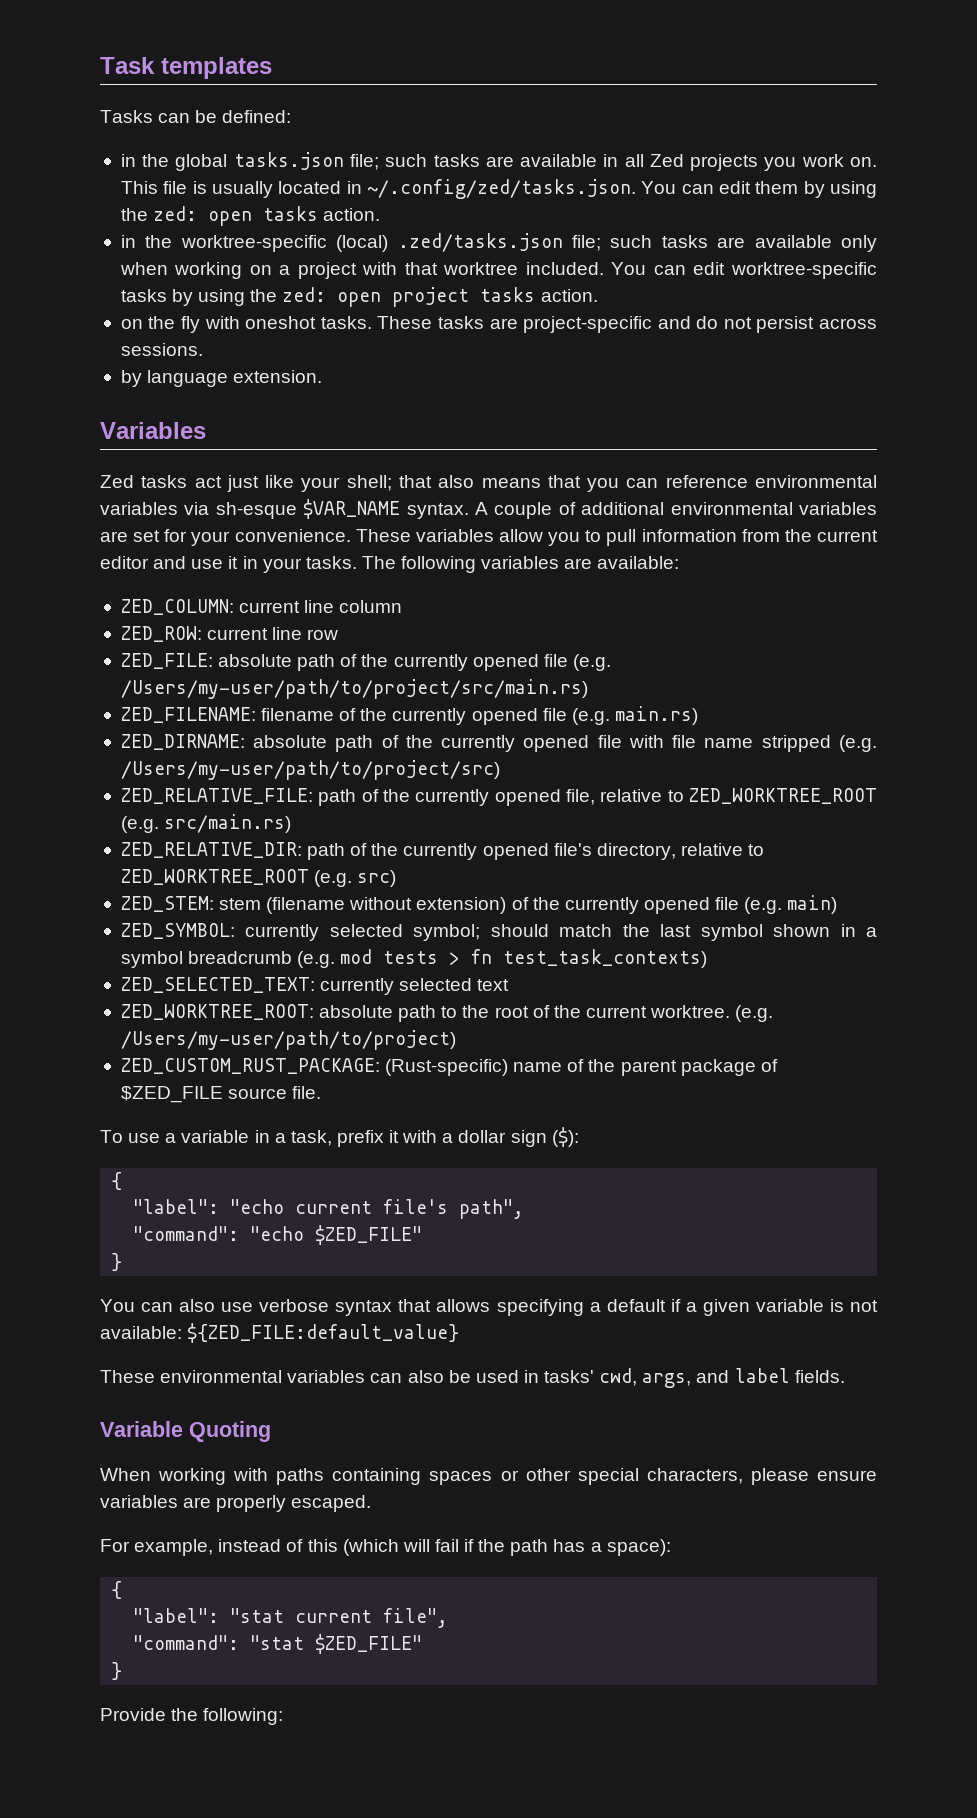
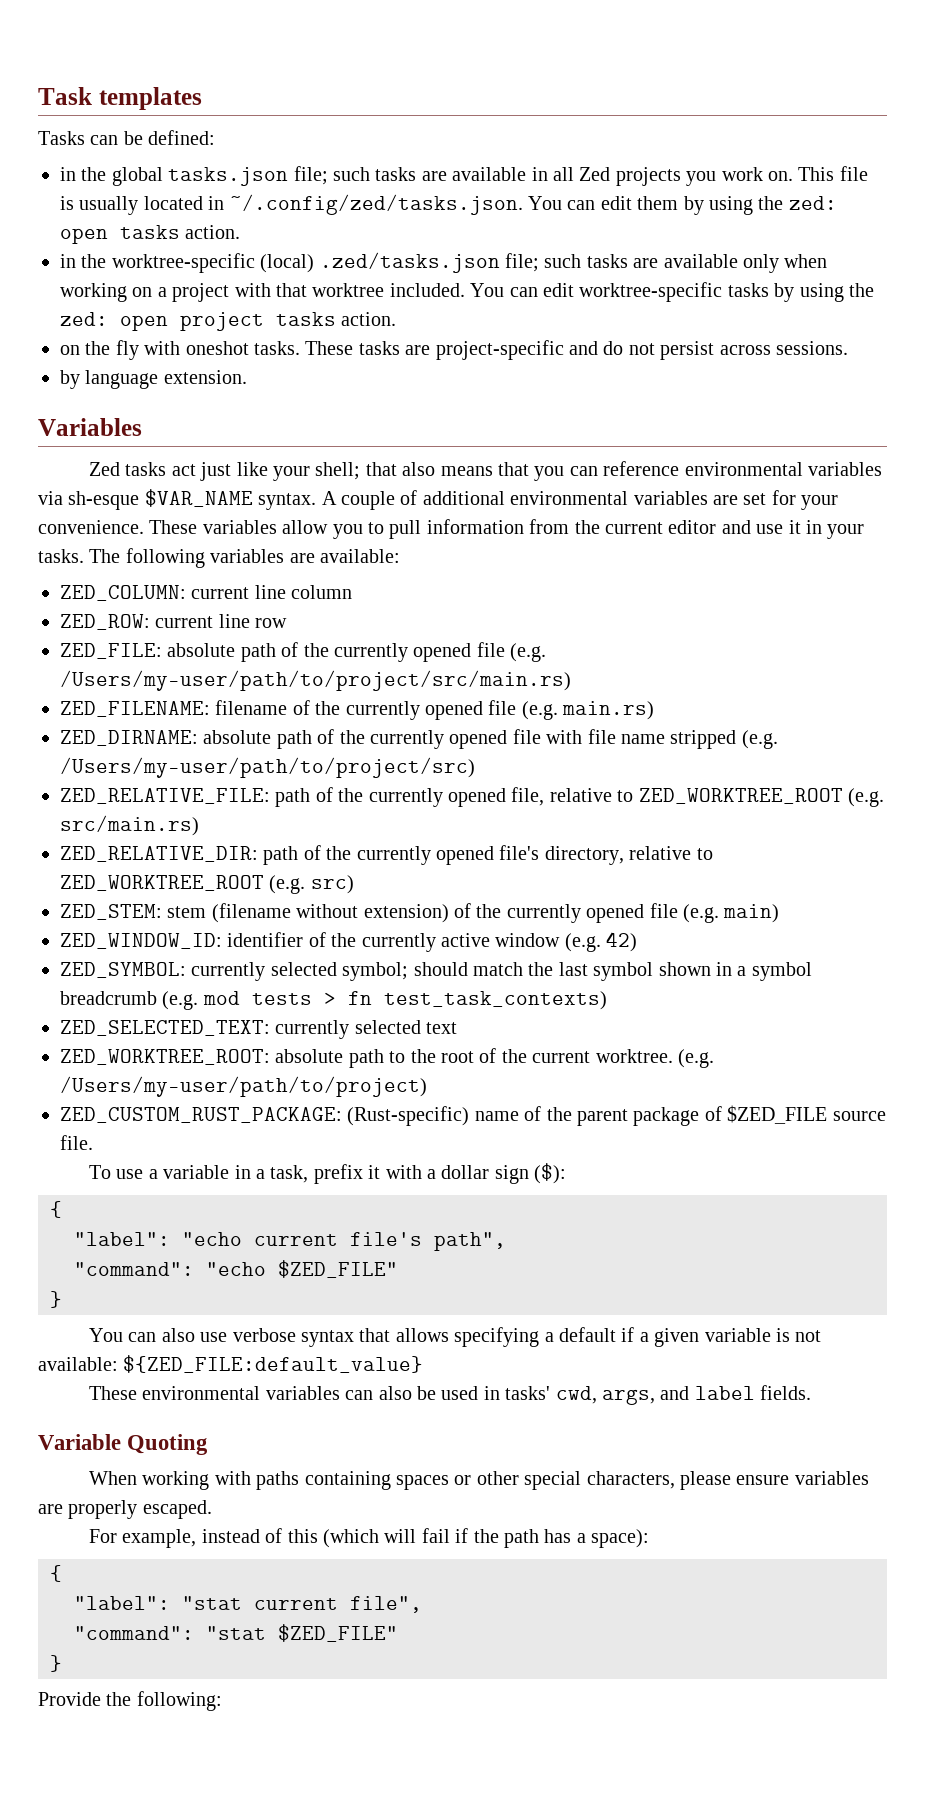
+ ZED_WINDOW_ID: identifier of the currently active window (e.g. 42)

